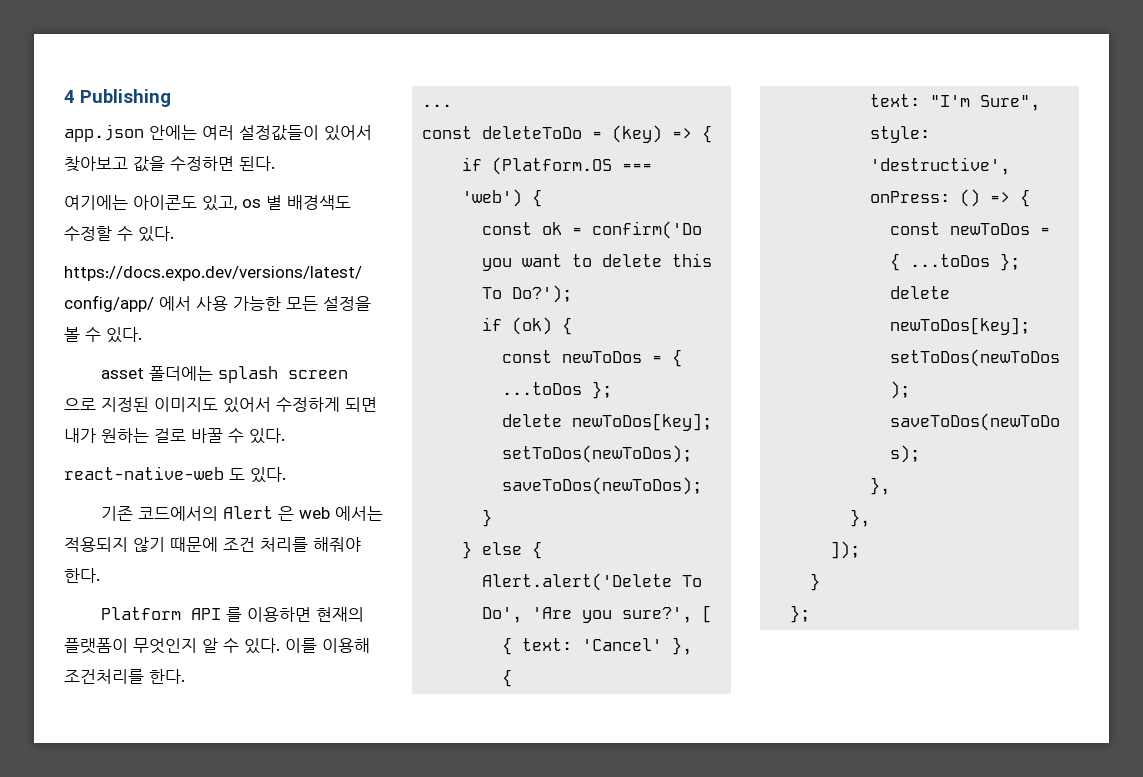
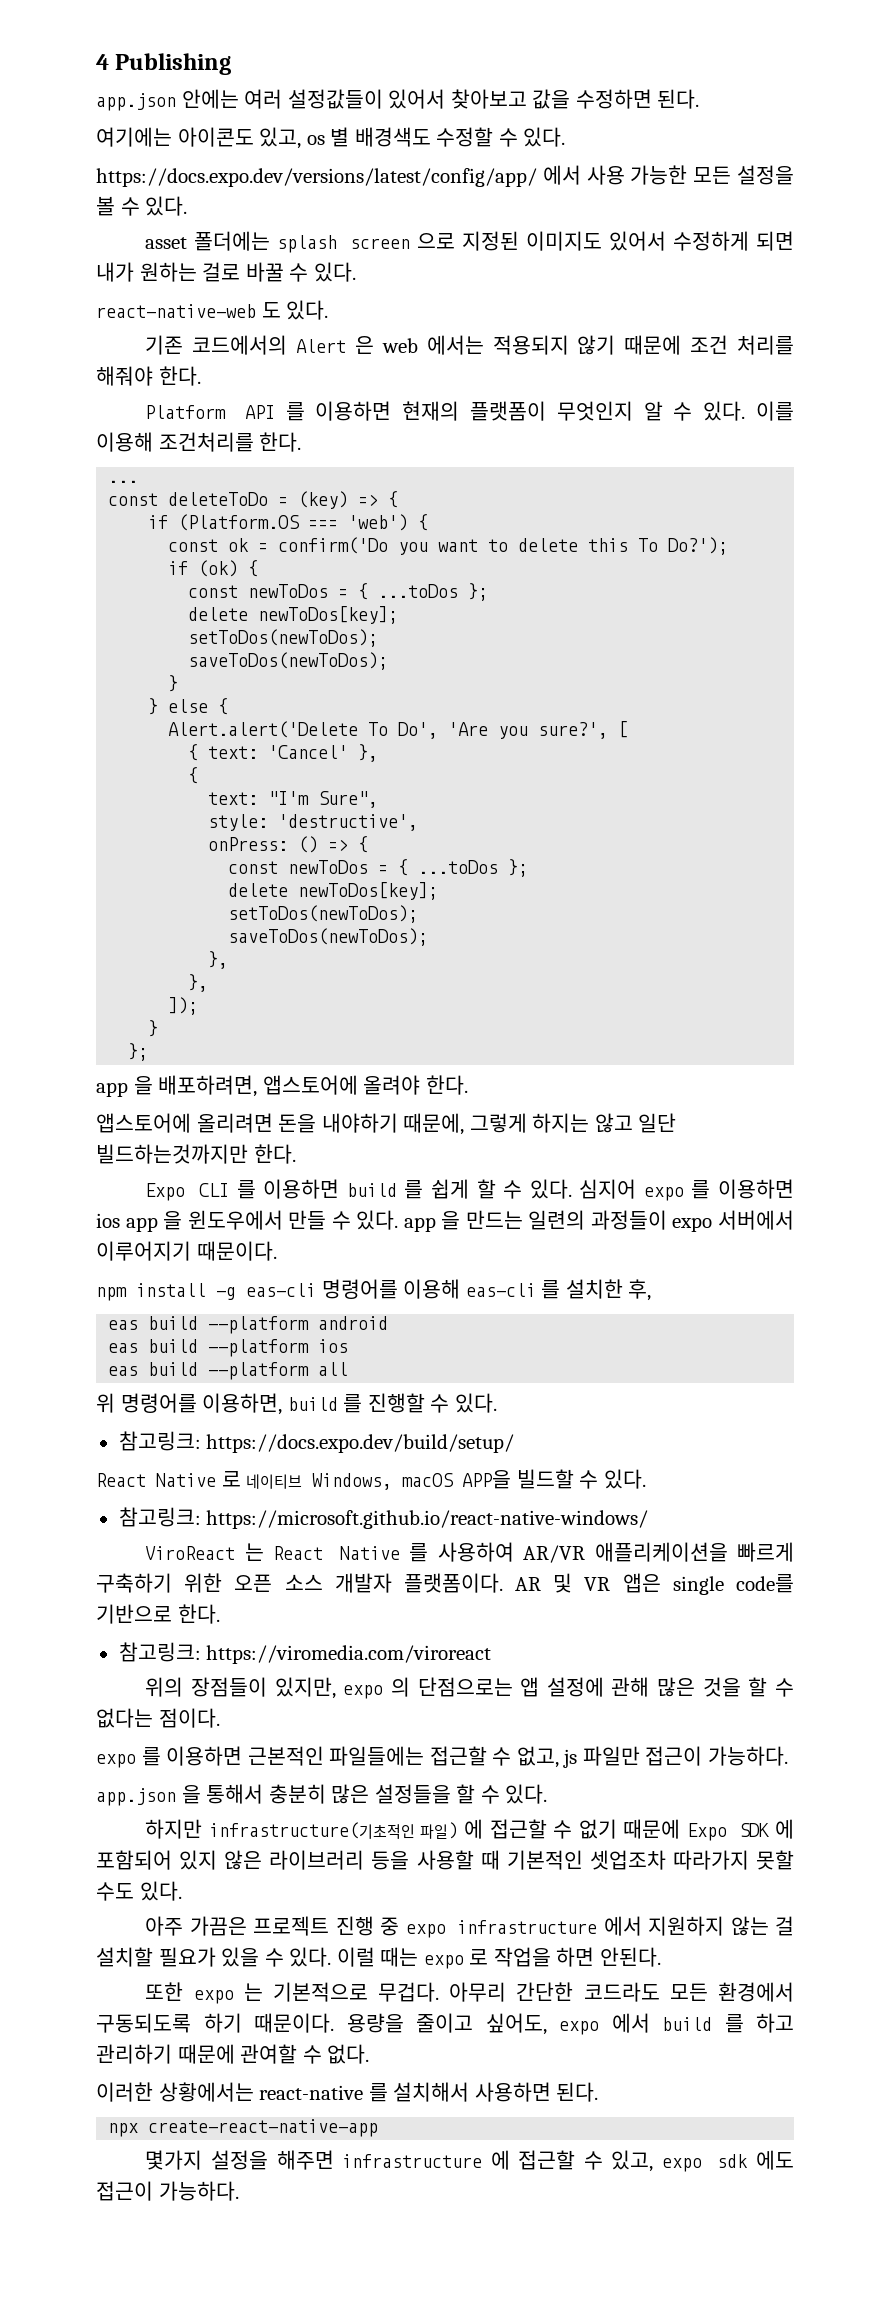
+ app 을 배포하려면, 앱스토어에 올려야 한다.
+ 앱스토어에 올리려면 돈을 내야하기 때문에, 그렇게 하지는 않고 일단 빌드하는것까지만 한다.
+ Expo CLI 를 이용하면 build 를 쉽게 할 수 있다. 심지어 expo 를 이용하면 ios app 을 윈도우에서 만들 수 있다. app 을 만드는 일련의 과정들이 expo 서버에서 이루어지기 때문이다.
+ npm install -g eas-cli 명령어를 이용해 eas-cli 를 설치한 후,
+ eas build --platform android
+ eas build --platform ios
+ eas build --platform all
+ 위 명령어를 이용하면, build 를 진행할 수 있다.
+ 참고링크: https://docs.expo.dev/build/setup/
+ React Native 로 네이티브 Windows, macOS APP을 빌드할 수 있다.
+ 참고링크: https://microsoft.github.io/react-native-windows/
+ ViroReact 는 React Native 를 사용하여 AR/VR 애플리케이션을 빠르게 구축하기 위한 오픈 소스 개발자 플랫폼이다. AR 및 VR 앱은 single code를 기반으로 한다.
+ 참고링크: https://viromedia.com/viroreact
+ 위의 장점들이 있지만, expo 의 단점으로는 앱 설정에 관해 많은 것을 할 수 없다는 점이다.
+ expo 를 이용하면 근본적인 파일들에는 접근할 수 없고, js 파일만 접근이 가능하다.
+ app.json 을 통해서 충분히 많은 설정들을 할 수 있다.
+ 하지만 infrastructure(기초적인 파일) 에 접근할 수 없기 때문에 Expo SDK 에 포함되어 있지 않은 라이브러리 등을 사용할 때 기본적인 셋업조차 따라가지 못할 수도 있다.
+ 아주 가끔은 프로젝트 진행 중 expo infrastructure 에서 지원하지 않는 걸 설치할 필요가 있을 수 있다. 이럴 때는 expo 로 작업을 하면 안된다.
+ 또한 expo 는 기본적으로 무겁다. 아무리 간단한 코드라도 모든 환경에서 구동되도록 하기 때문이다. 용량을 줄이고 싶어도, expo 에서 build 를 하고 관리하기 때문에 관여할 수 없다.
+ 이러한 상황에서는 react-native 를 설치해서 사용하면 된다.
+ npx create-react-native-app
+ 몇가지 설정을 해주면 infrastructure 에 접근할 수 있고, expo sdk 에도 접근이 가능하다.

